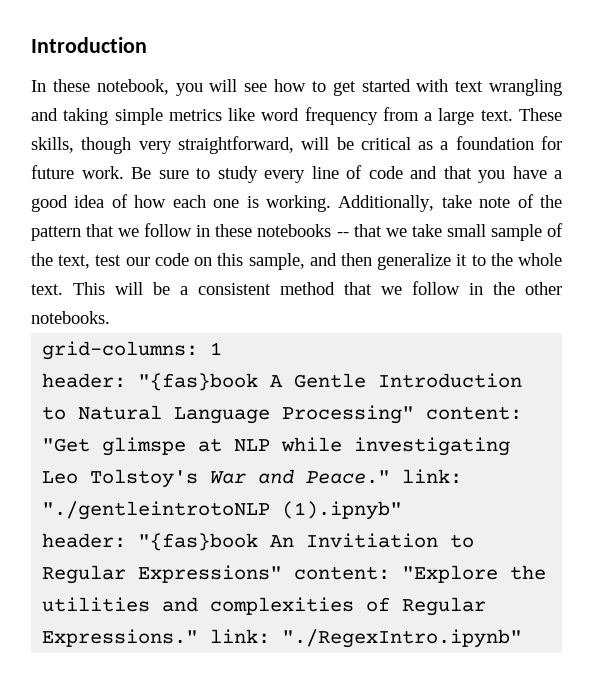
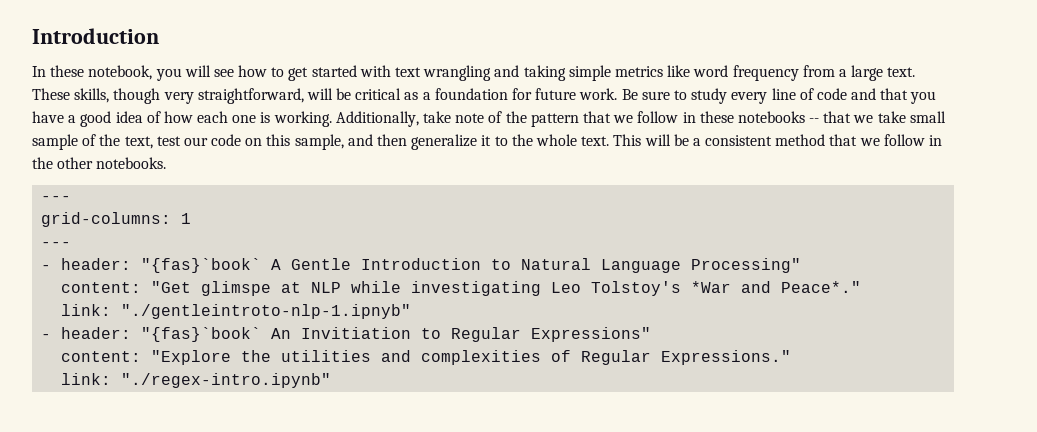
  This will be a consistent method that we follow in the other notebooks.
+ ---
  grid-columns: 1
- header: "{fas}book A Gentle Introduction to Natural Language Processing" content: "Get glimspe at NLP while investigating Leo Tolstoy's War and Peace." link: "./gentleintrotoNLP (1).ipnyb"
- header: "{fas}book An Invitiation to Regular Expressions" content: "Explore the utilities and complexities of Regular Expressions." link: "./RegexIntro.ipynb"
+ ---
+ - header: "{fas}`book` A Gentle Introduction to Natural Language Processing"
+ content: "Get glimspe at NLP while investigating Leo Tolstoy's *War and Peace*."
+ link: "./gentleintroto-nlp-1.ipnyb"
+ - header: "{fas}`book` An Invitiation to Regular Expressions"
+ content: "Explore the utilities and complexities of Regular Expressions."
+ link: "./regex-intro.ipynb"

